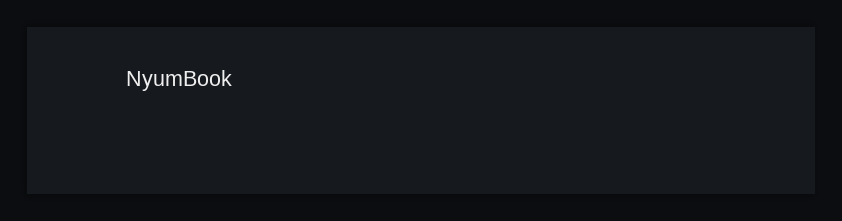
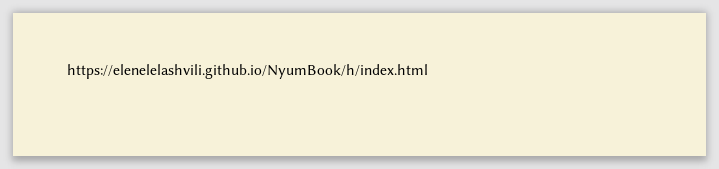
- NyumBook
+ https://elenelelashvili.github.io/NyumBook/h/index.html

